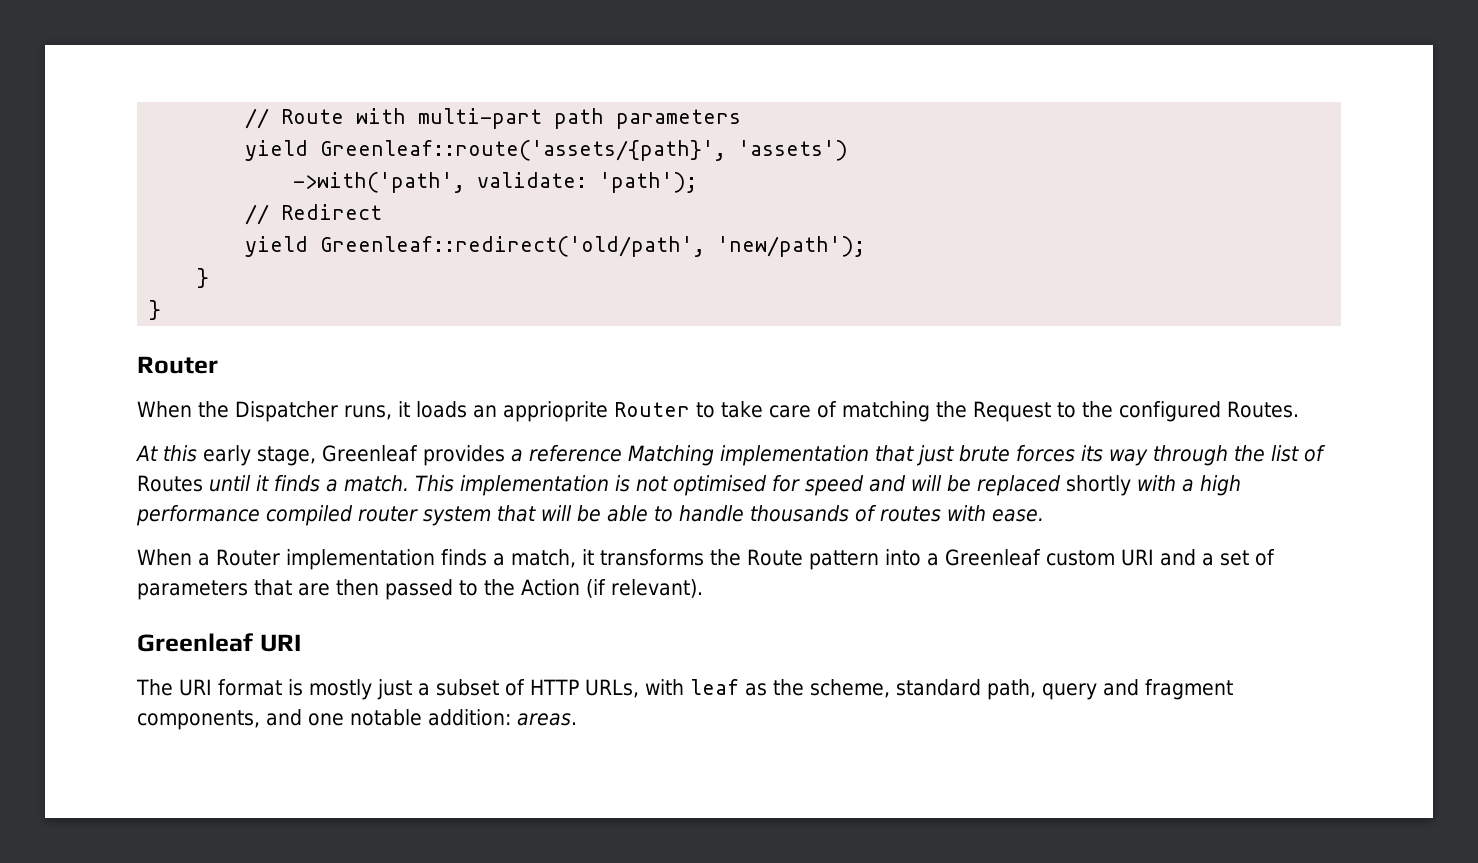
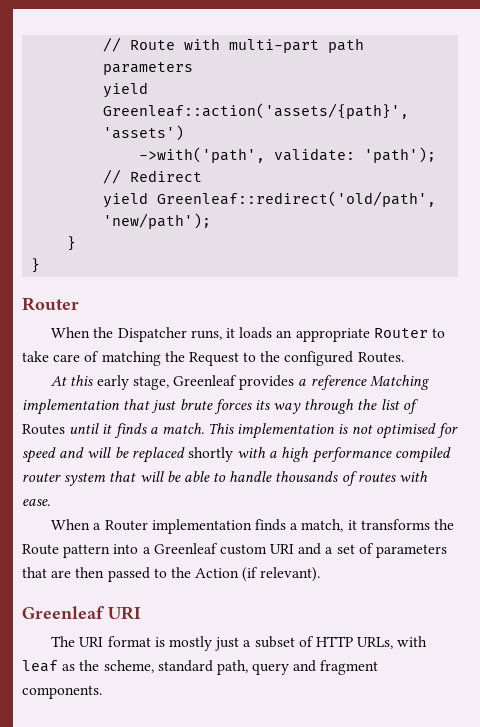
- yield Greenleaf::route('assets/{path}', 'assets')
+ yield Greenleaf::action('assets/{path}', 'assets')
- When the Dispatcher runs, it loads an apprioprite Router to take care of matching the Request to the configured Routes.
+ When the Dispatcher runs, it loads an appropriate Router to take care of matching the Request to the configured Routes.
- The URI format is mostly just a subset of HTTP URLs, with leaf as the scheme, standard path, query and fragment components, and one notable addition: areas.
+ The URI format is mostly just a subset of HTTP URLs, with leaf as the scheme, standard path, query and fragment components.

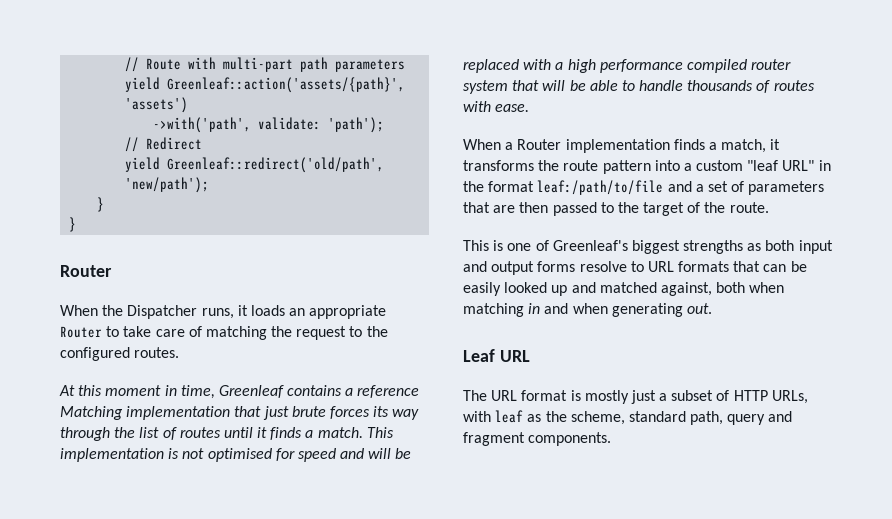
- When the Dispatcher runs, it loads an appropriate Router to take care of matching the Request to the configured Routes.
+ When the Dispatcher runs, it loads an appropriate Router to take care of matching the request to the configured routes.
- At this early stage, Greenleaf provides a reference Matching implementation that just brute forces its way through the list of Routes until it finds a match.
+ At this moment in time, Greenleaf contains a reference Matching implementation that just brute forces its way through the list of routes until it finds a match.
- This implementation is not optimised for speed and will be replaced shortly with a high performance compiled router system that will be able to handle thousands of routes with ease.
+ This implementation is not optimised for speed and will be replaced with a high performance compiled router system that will be able to handle thousands of routes with ease.
- When a Router implementation finds a match, it transforms the Route pattern into a Greenleaf custom URI and a set of parameters that are then passed to the Action (if relevant).
- Greenleaf URI
+ When a Router implementation finds a match, it transforms the route pattern into a custom "leaf URL" in the format leaf:/path/to/file and a set of parameters that are then passed to the target of the route.
+ This is one of Greenleaf's biggest strengths as both input and output forms resolve to URL formats that can be easily looked up and matched against, both when matching in and when generating out.
+ Leaf URL
- The URI format is mostly just a subset of HTTP URLs, with leaf as the scheme, standard path, query and fragment components.
+ The URL format is mostly just a subset of HTTP URLs, with leaf as the scheme, standard path, query and fragment components.

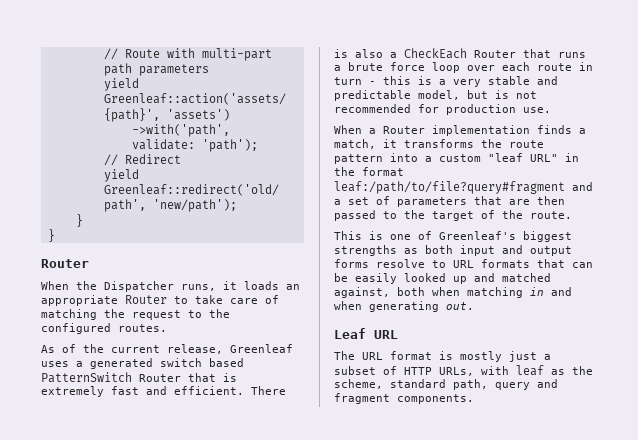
- At this moment in time, Greenleaf contains a reference Matching implementation that just brute forces its way through the list of routes until it finds a match. This implementation is not optimised for speed and will be replaced with a high performance compiled router system that will be able to handle thousands of routes with ease.
+ As of the current release, Greenleaf uses a generated switch based PatternSwitch Router that is extremely fast and efficient. There is also a CheckEach Router that runs a brute force loop over each route in turn - this is a very stable and predictable model, but is not recommended for production use.
- When a Router implementation finds a match, it transforms the route pattern into a custom "leaf URL" in the format leaf:/path/to/file and a set of parameters that are then passed to the target of the route.
+ When a Router implementation finds a match, it transforms the route pattern into a custom "leaf URL" in the format leaf:/path/to/file?query#fragment and a set of parameters that are then passed to the target of the route.

